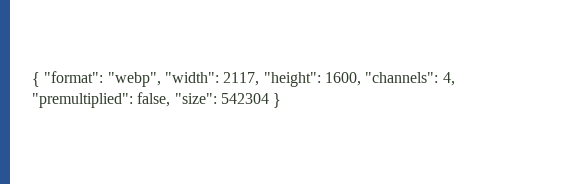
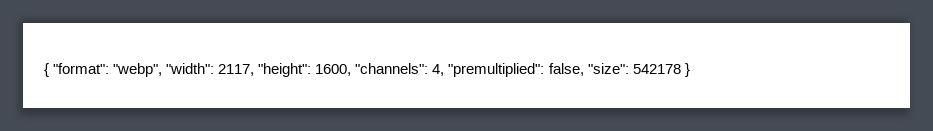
- { "format": "webp", "width": 2117, "height": 1600, "channels": 4, "premultiplied": false, "size": 542304 }
+ { "format": "webp", "width": 2117, "height": 1600, "channels": 4, "premultiplied": false, "size": 542178 }

